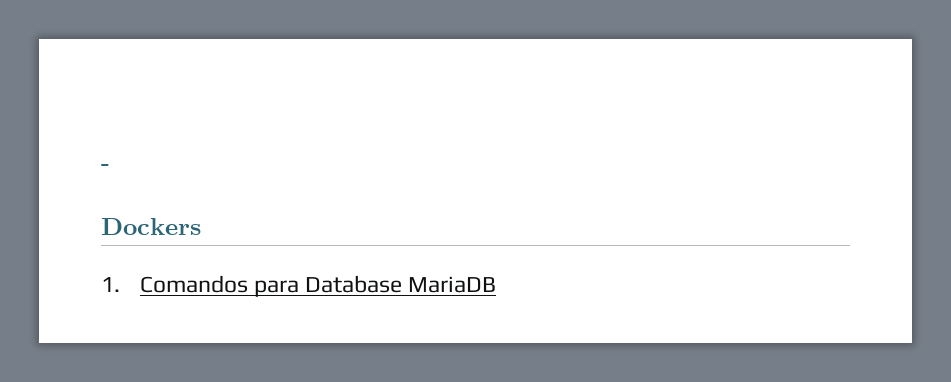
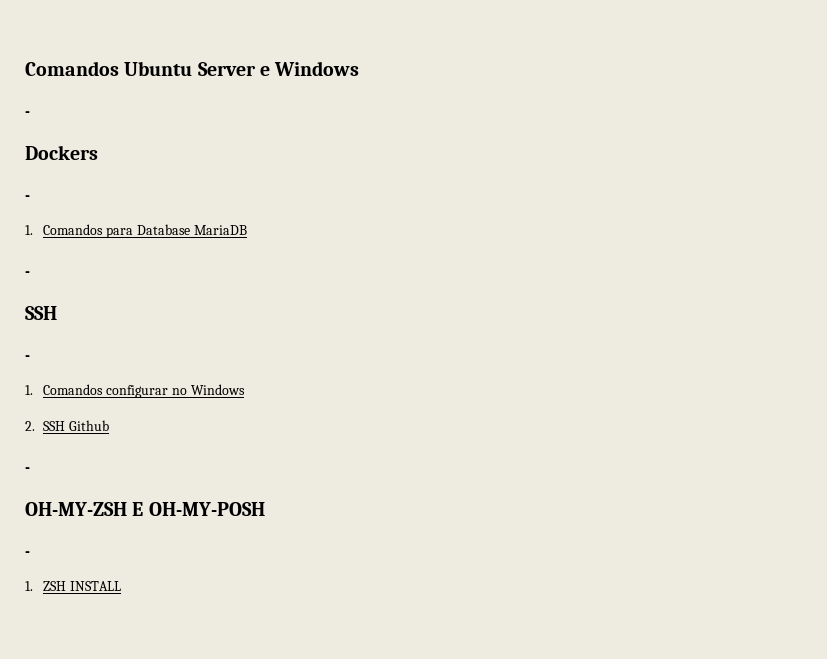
+ Comandos Ubuntu Server e Windows
  Dockers
+ -
  1. Comandos para Database MariaDB
+ -
+ SSH
+ -
+ 1. Comandos configurar no Windows
+ 2. SSH Github
+ -
+ OH-MY-ZSH E OH-MY-POSH
+ -
+ 1. ZSH INSTALL

